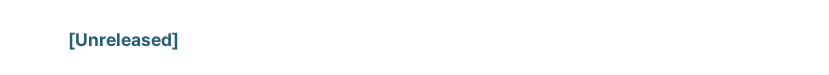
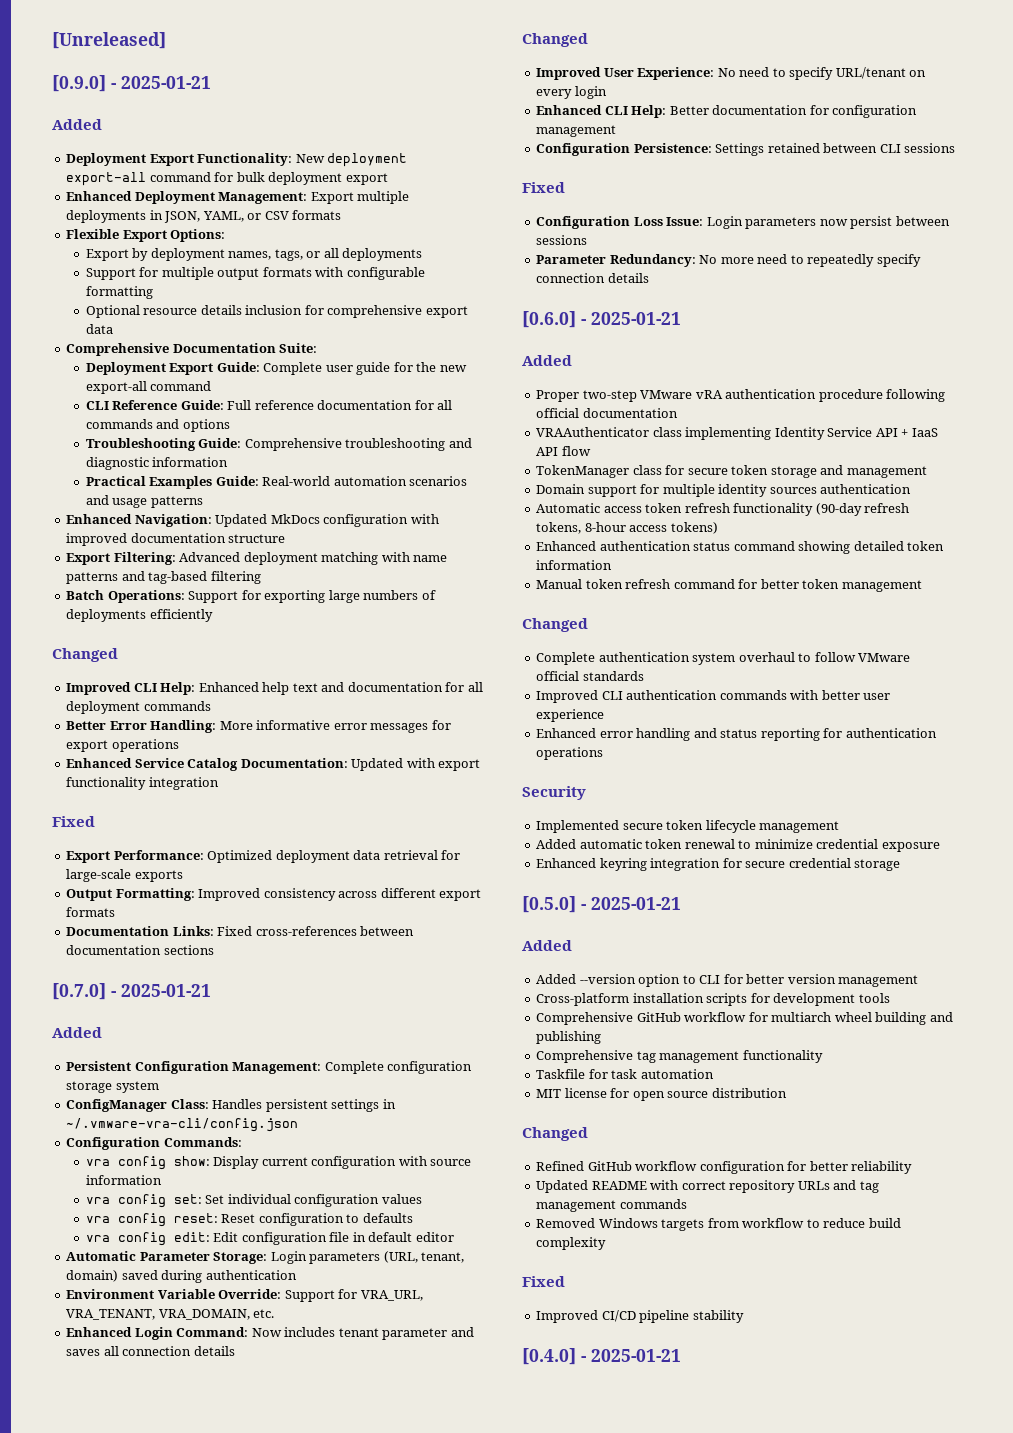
+ [0.9.0] - 2025-01-21
+ Added
+ Deployment Export Functionality: New deployment export-all command for bulk deployment export
+ Enhanced Deployment Management: Export multiple deployments in JSON, YAML, or CSV formats
+ Flexible Export Options:
+ Export by deployment names, tags, or all deployments
+ Support for multiple output formats with configurable formatting
+ Optional resource details inclusion for comprehensive export data
+ Comprehensive Documentation Suite:
+ Deployment Export Guide: Complete user guide for the new export-all command
+ CLI Reference Guide: Full reference documentation for all commands and options
+ Troubleshooting Guide: Comprehensive troubleshooting and diagnostic information
+ Practical Examples Guide: Real-world automation scenarios and usage patterns
+ Enhanced Navigation: Updated MkDocs configuration with improved documentation structure
+ Export Filtering: Advanced deployment matching with name patterns and tag-based filtering
+ Batch Operations: Support for exporting large numbers of deployments efficiently
+ Changed
+ Improved CLI Help: Enhanced help text and documentation for all deployment commands
+ Better Error Handling: More informative error messages for export operations
+ Enhanced Service Catalog Documentation: Updated with export functionality integration
+ Fixed
+ Export Performance: Optimized deployment data retrieval for large-scale exports
+ Output Formatting: Improved consistency across different export formats
+ Documentation Links: Fixed cross-references between documentation sections
+ [0.7.0] - 2025-01-21
+ Added
+ Persistent Configuration Management: Complete configuration storage system
+ ConfigManager Class: Handles persistent settings in ~/.vmware-vra-cli/config.json
+ Configuration Commands:
+ vra config show: Display current configuration with source information
+ vra config set: Set individual configuration values
+ vra config reset: Reset configuration to defaults
+ vra config edit: Edit configuration file in default editor
+ Automatic Parameter Storage: Login parameters (URL, tenant, domain) saved during authentication
+ Environment Variable Override: Support for VRA_URL, VRA_TENANT, VRA_DOMAIN, etc.
+ Enhanced Login Command: Now includes tenant parameter and saves all connection details
+ Changed
+ Improved User Experience: No need to specify URL/tenant on every login
+ Enhanced CLI Help: Better documentation for configuration management
+ Configuration Persistence: Settings retained between CLI sessions
+ Fixed
+ Configuration Loss Issue: Login parameters now persist between sessions
+ Parameter Redundancy: No more need to repeatedly specify connection details
+ [0.6.0] - 2025-01-21
+ Added
+ Proper two-step VMware vRA authentication procedure following official documentation
+ VRAAuthenticator class implementing Identity Service API + IaaS API flow
+ TokenManager class for secure token storage and management
+ Domain support for multiple identity sources authentication
+ Automatic access token refresh functionality (90-day refresh tokens, 8-hour access tokens)
+ Enhanced authentication status command showing detailed token information
+ Manual token refresh command for better token management
+ Changed
+ Complete authentication system overhaul to follow VMware official standards
+ Improved CLI authentication commands with better user experience
+ Enhanced error handling and status reporting for authentication operations
+ Security
+ Implemented secure token lifecycle management
+ Added automatic token renewal to minimize credential exposure
+ Enhanced keyring integration for secure credential storage
+ [0.5.0] - 2025-01-21
+ Added
+ Added --version option to CLI for better version management
+ Cross-platform installation scripts for development tools
+ Comprehensive GitHub workflow for multiarch wheel building and publishing
+ Comprehensive tag management functionality
+ Taskfile for task automation
+ MIT license for open source distribution
+ Changed
+ Refined GitHub workflow configuration for better reliability
+ Updated README with correct repository URLs and tag management commands
+ Removed Windows targets from workflow to reduce build complexity
+ Fixed
+ Improved CI/CD pipeline stability
+ [0.4.0] - 2025-01-21

